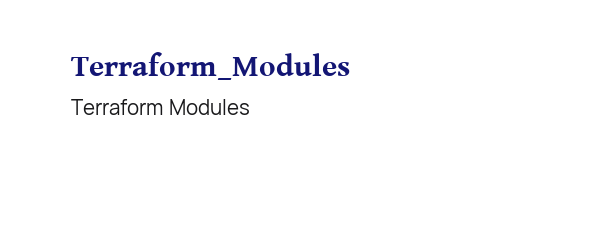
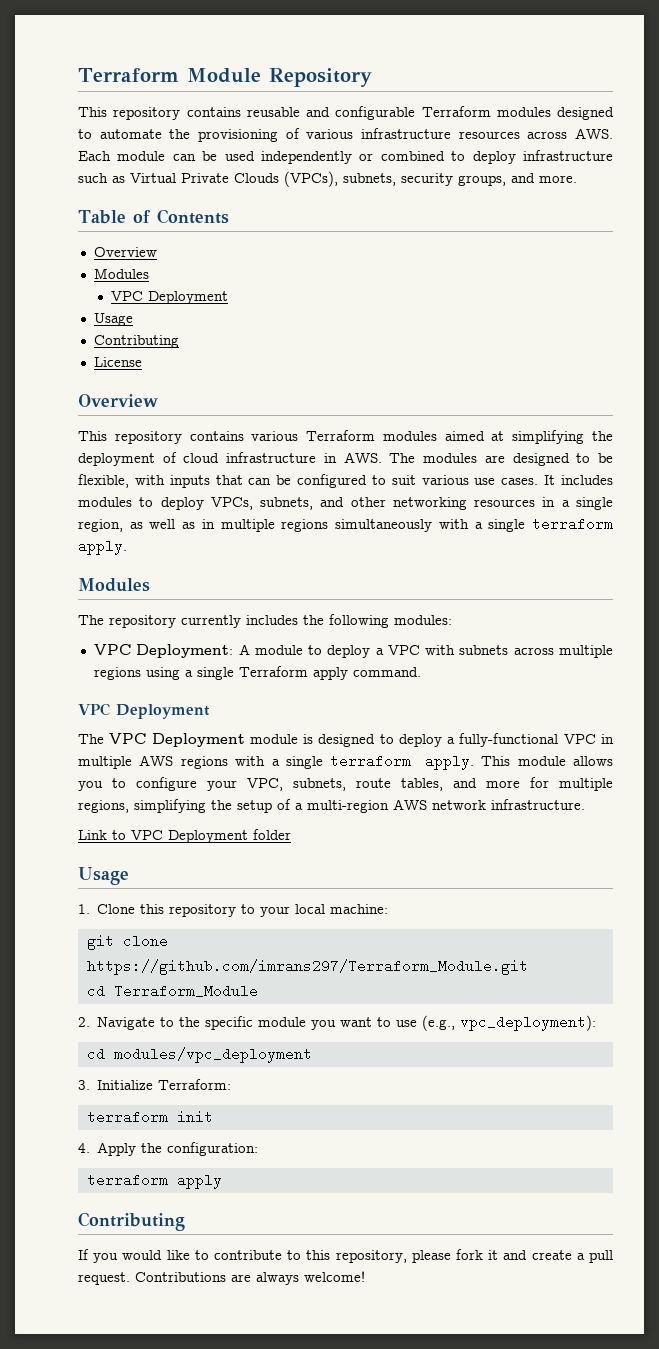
- Terraform_Modules
- Terraform Modules
+ Terraform Module Repository
+ This repository contains reusable and configurable Terraform modules designed to automate the provisioning of various infrastructure resources across AWS. Each module can be used independently or combined to deploy infrastructure such as Virtual Private Clouds (VPCs), subnets, security groups, and more.
+ Table of Contents
+ Overview
+ Modules
+ VPC Deployment
+ Usage
+ Contributing
+ License
+ Overview
+ This repository contains various Terraform modules aimed at simplifying the deployment of cloud infrastructure in AWS. The modules are designed to be flexible, with inputs that can be configured to suit various use cases. It includes modules to deploy VPCs, subnets, and other networking resources in a single region, as well as in multiple regions simultaneously with a single terraform apply.
+ Modules
+ The repository currently includes the following modules:
+ VPC Deployment: A module to deploy a VPC with subnets across multiple regions using a single Terraform apply command.
+ VPC Deployment
+ The VPC Deployment module is designed to deploy a fully-functional VPC in multiple AWS regions with a single terraform apply. This module allows you to configure your VPC, subnets, route tables, and more for multiple regions, simplifying the setup of a multi-region AWS network infrastructure.
+ Link to VPC Deployment folder
+ Usage
+ 1. Clone this repository to your local machine:
+ git clone https://github.com/imrans297/Terraform_Module.git
+ cd Terraform_Module
+ 2. Navigate to the specific module you want to use (e.g., vpc_deployment):
+ cd modules/vpc_deployment
+ 3. Initialize Terraform:
+ terraform init
+ 4. Apply the configuration:
+ terraform apply
+ Contributing
+ If you would like to contribute to this repository, please fork it and create a pull request. Contributions are always welcome!

